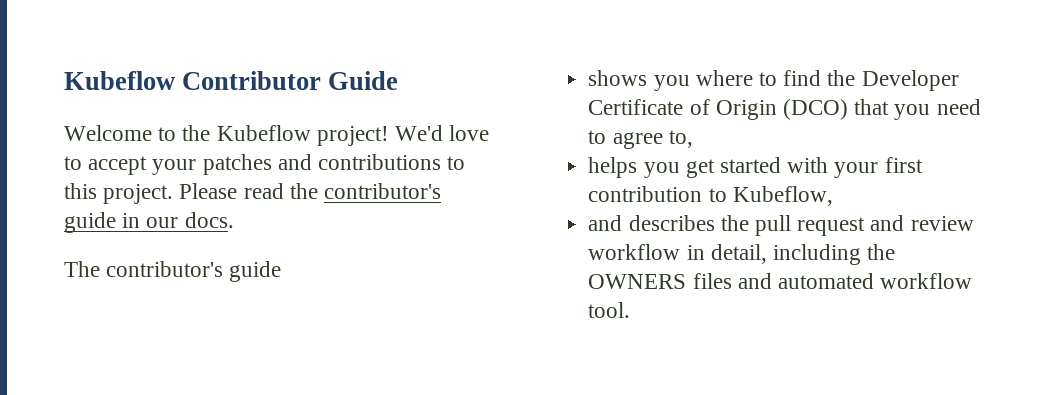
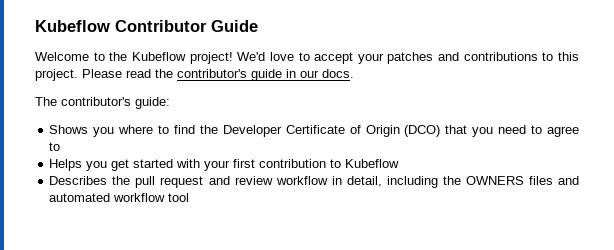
- The contributor's guide
- shows you where to find the Developer Certificate of Origin (DCO) that you need to agree to,
- helps you get started with your first contribution to Kubeflow,
- and describes the pull request and review workflow in detail, including the OWNERS files and automated workflow tool.
+ The contributor's guide:
+ Shows you where to find the Developer Certificate of Origin (DCO) that you need to agree to
+ Helps you get started with your first contribution to Kubeflow
+ Describes the pull request and review workflow in detail, including the OWNERS files and automated workflow tool

